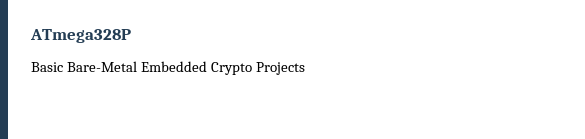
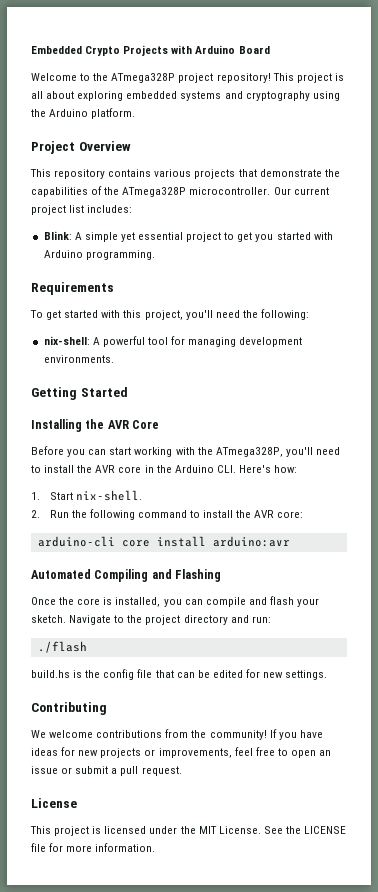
- ATmega328P
- Basic Bare-Metal Embedded Crypto Projects
+ Embedded Crypto Projects with Arduino Board
+ Welcome to the ATmega328P project repository! This project is all about exploring embedded systems and cryptography using the Arduino platform.
+ Project Overview
+ This repository contains various projects that demonstrate the capabilities of the ATmega328P microcontroller. Our current project list includes:
+ Blink: A simple yet essential project to get you started with Arduino programming.
+ Requirements
+ To get started with this project, you'll need the following:
+ nix-shell: A powerful tool for managing development environments.
+ Getting Started
+ Installing the AVR Core
+ Before you can start working with the ATmega328P, you'll need to install the AVR core in the Arduino CLI. Here's how:
+ 1. Start nix-shell.
+ 2. Run the following command to install the AVR core:
+ arduino-cli core install arduino:avr
+ Automated Compiling and Flashing
+ Once the core is installed, you can compile and flash your sketch. Navigate to the project directory and run:
+ ./flash
+ build.hs is the config file that can be edited for new settings.
+ Contributing
+ We welcome contributions from the community! If you have ideas for new projects or improvements, feel free to open an issue or submit a pull request.
+ License
+ This project is licensed under the MIT License. See the LICENSE file for more information.

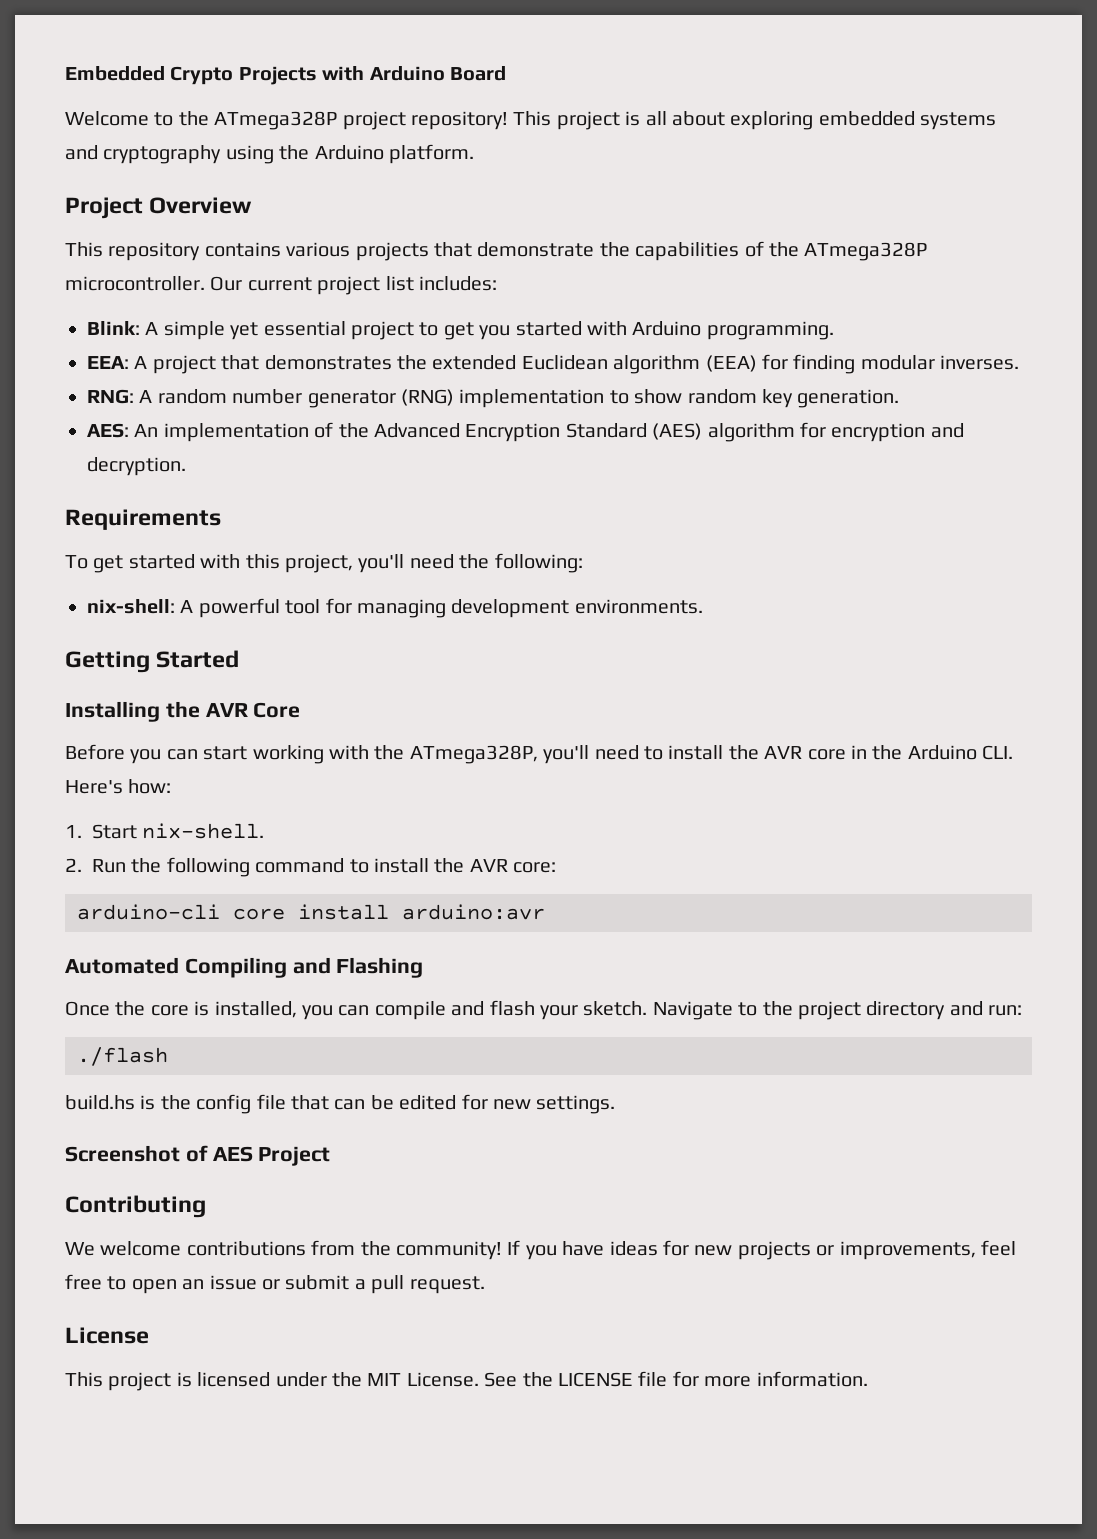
+ EEA: A project that demonstrates the extended Euclidean algorithm (EEA) for finding modular inverses.
+ RNG: A random number generator (RNG) implementation to show random key generation.
+ AES: An implementation of the Advanced Encryption Standard (AES) algorithm for encryption and decryption.
+ Screenshot of AES Project

